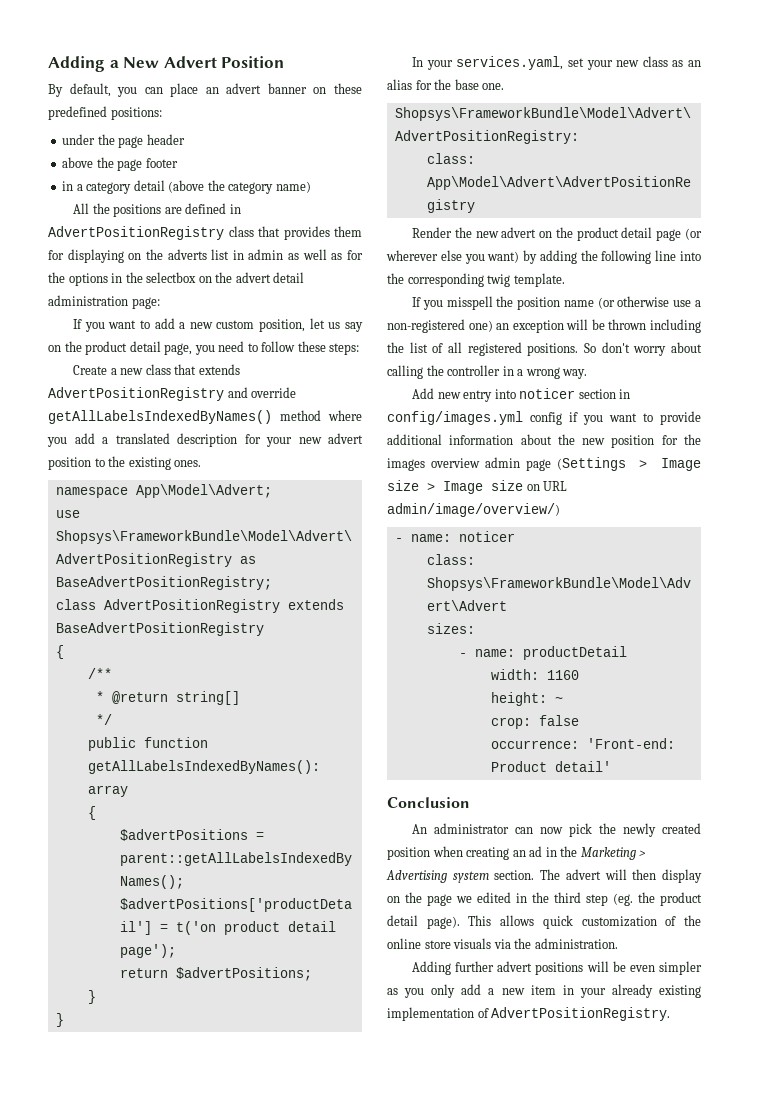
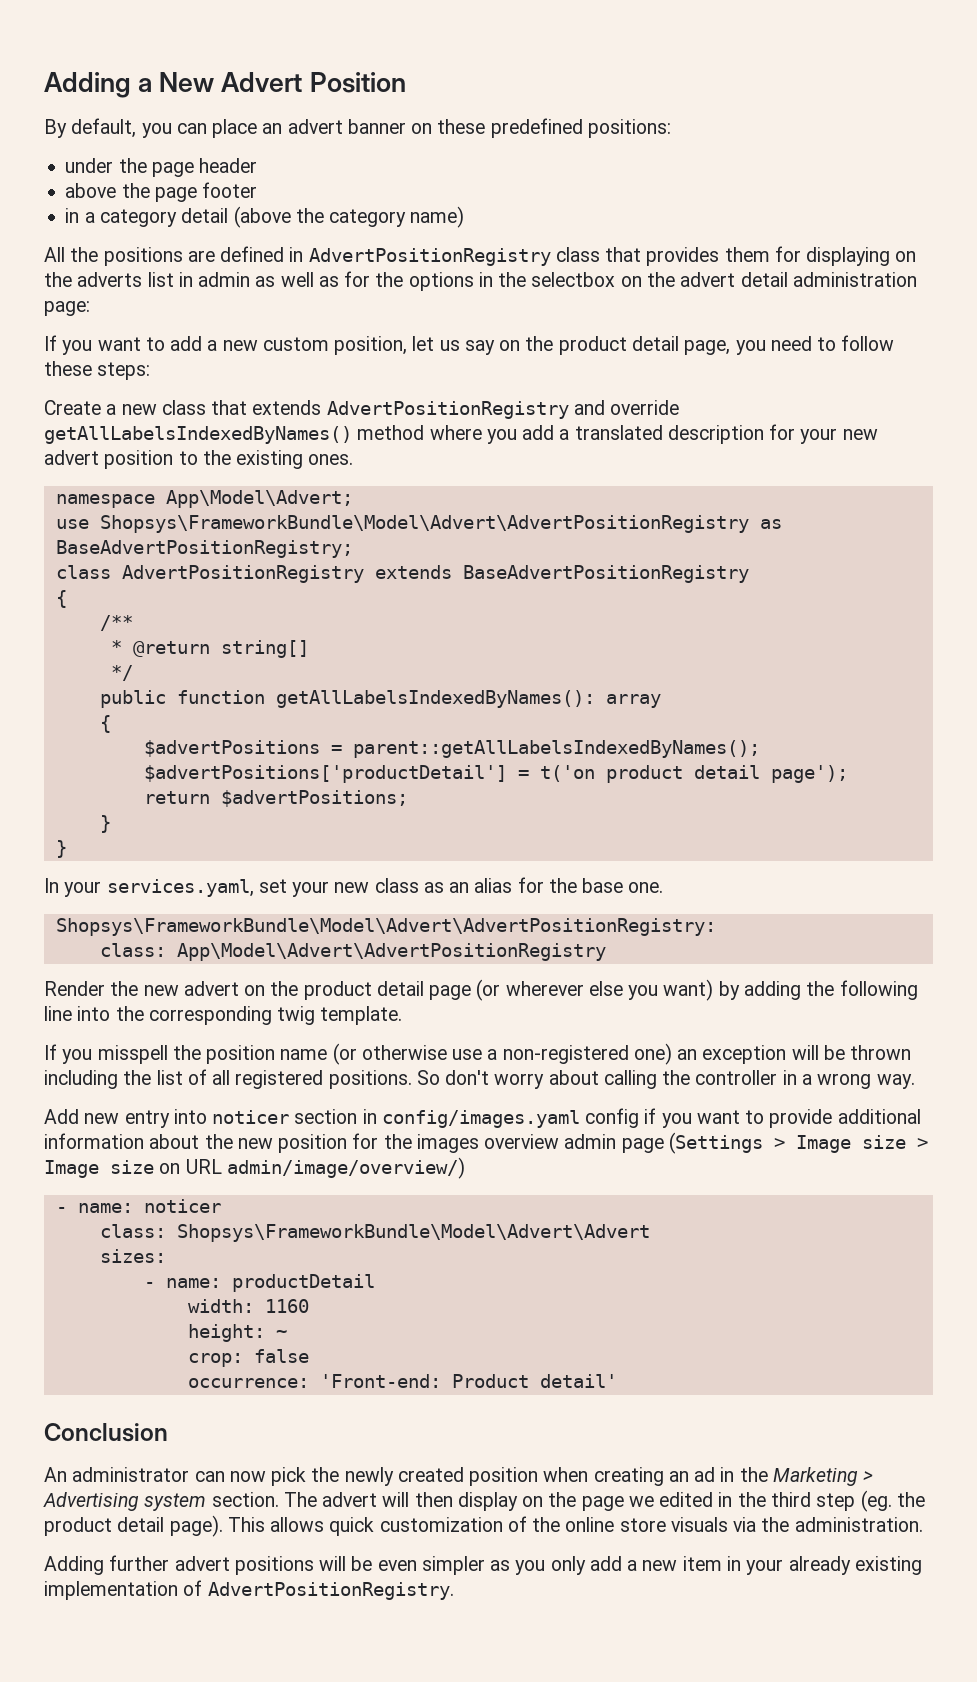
- Add new entry into noticer section in config/images.yml config if you want to provide additional information about the new position for the images overview admin page (Settings > Image size > Image size on URL admin/image/overview/)
+ Add new entry into noticer section in config/images.yaml config if you want to provide additional information about the new position for the images overview admin page (Settings > Image size > Image size on URL admin/image/overview/)

